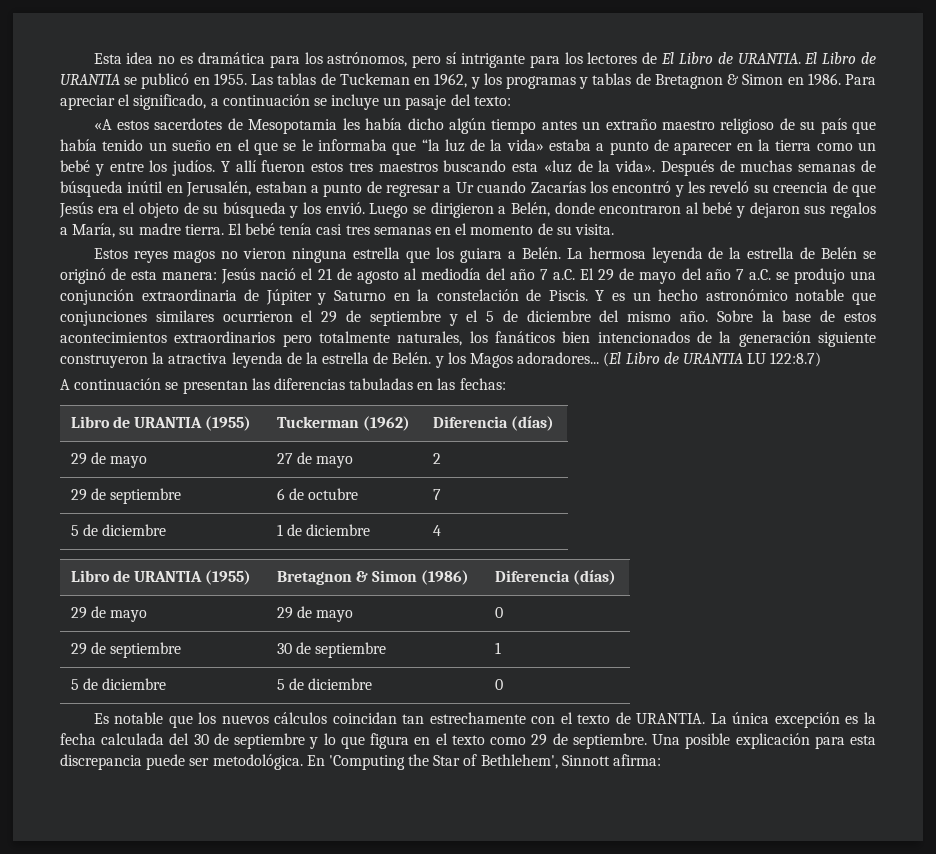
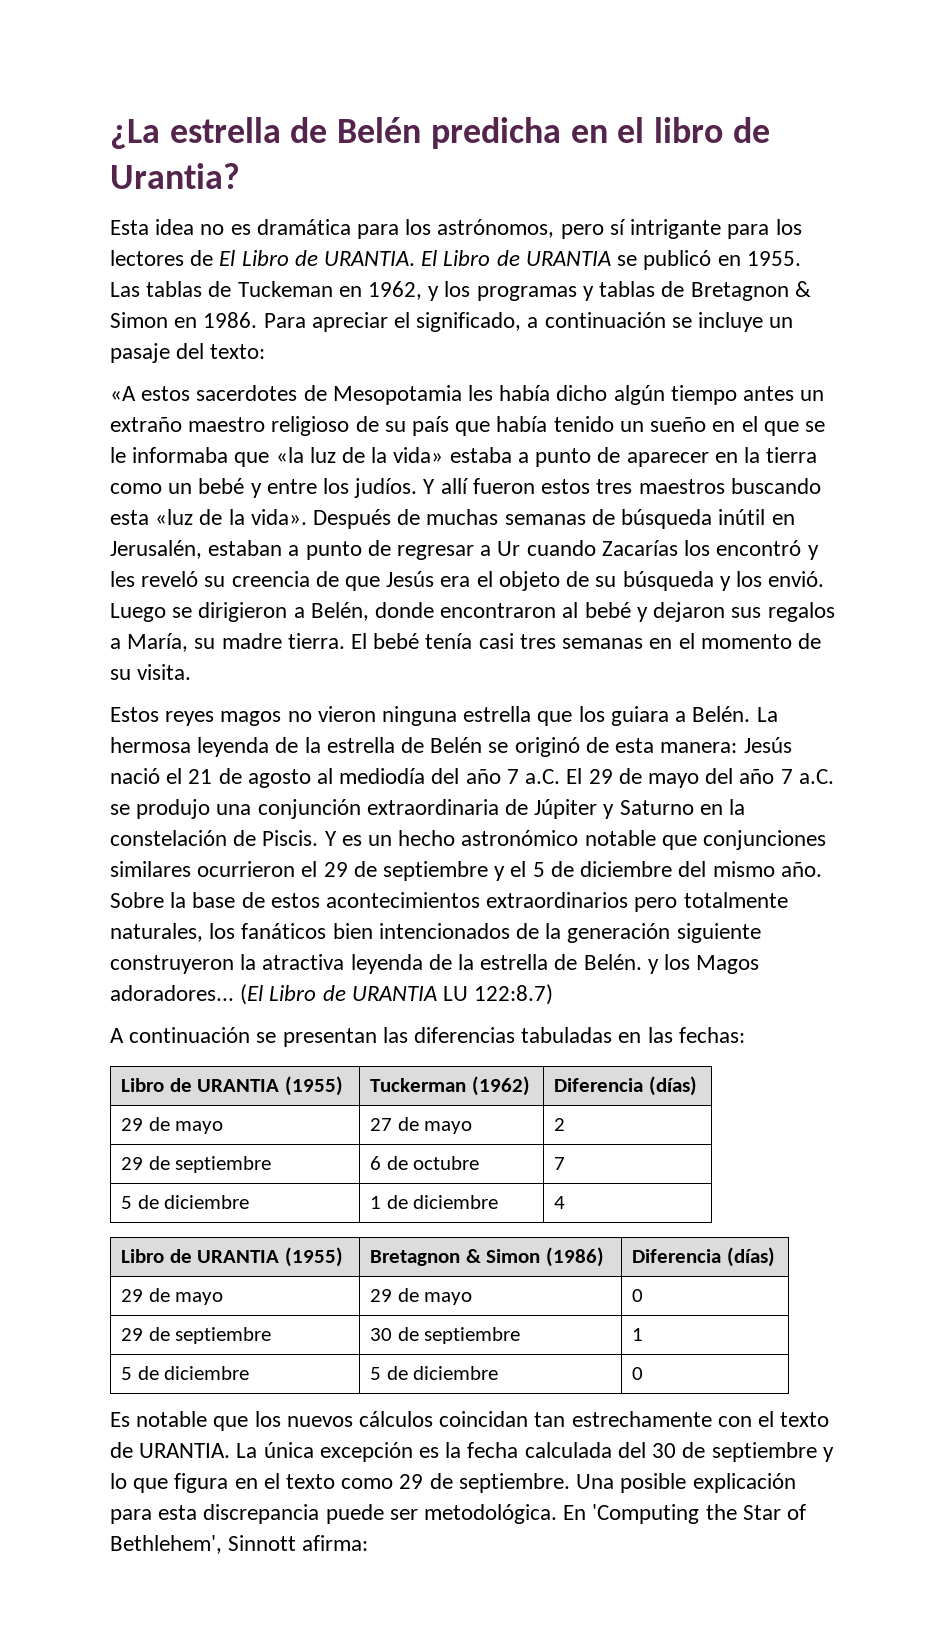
+ ¿La estrella de Belén predicha en el libro de Urantia?
- «A estos sacerdotes de Mesopotamia les había dicho algún tiempo antes un extraño maestro religioso de su país que había tenido un sueño en el que se le informaba que “la luz de la vida» estaba a punto de aparecer en la tierra como un bebé y entre los judíos.
+ «A estos sacerdotes de Mesopotamia les había dicho algún tiempo antes un extraño maestro religioso de su país que había tenido un sueño en el que se le informaba que «la luz de la vida» estaba a punto de aparecer en la tierra como un bebé y entre los judíos.

